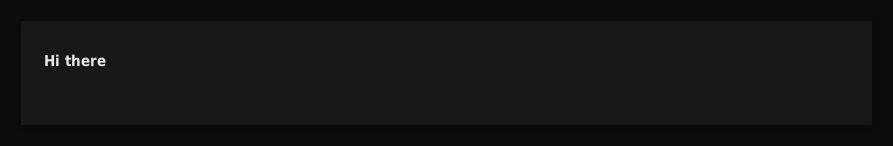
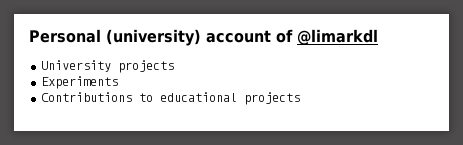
- Hi there
+ Personal (university) account of @limarkdl
+ University projects
+ Experiments
+ Contributions to educational projects

